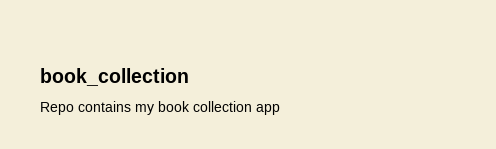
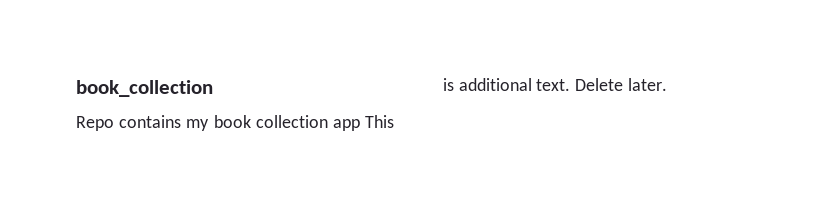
- Repo contains my book collection app
+ Repo contains my book collection app This is additional text. Delete later.

